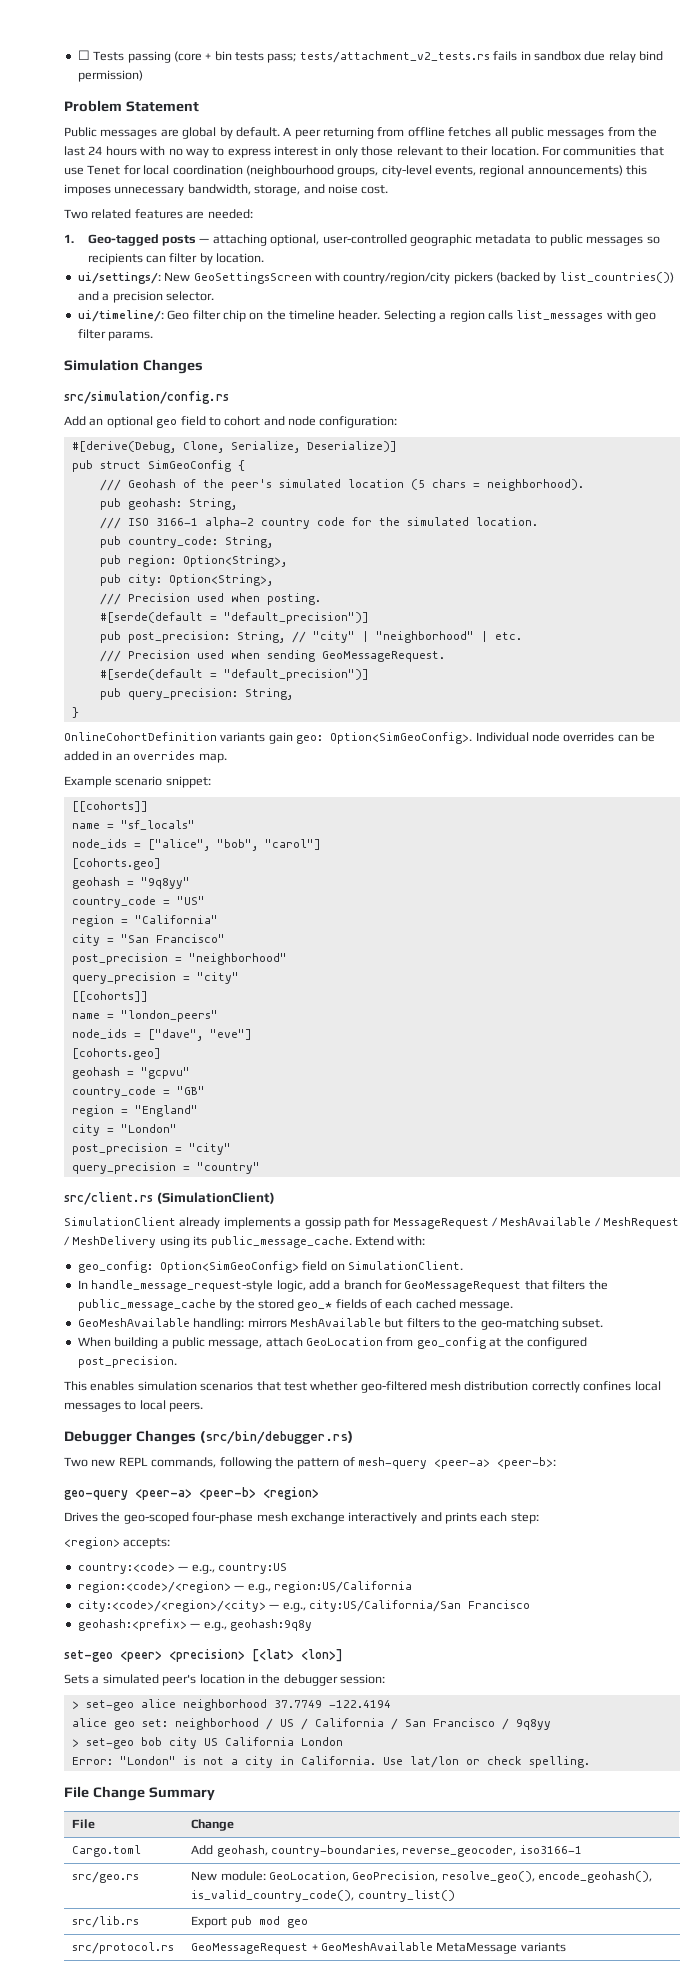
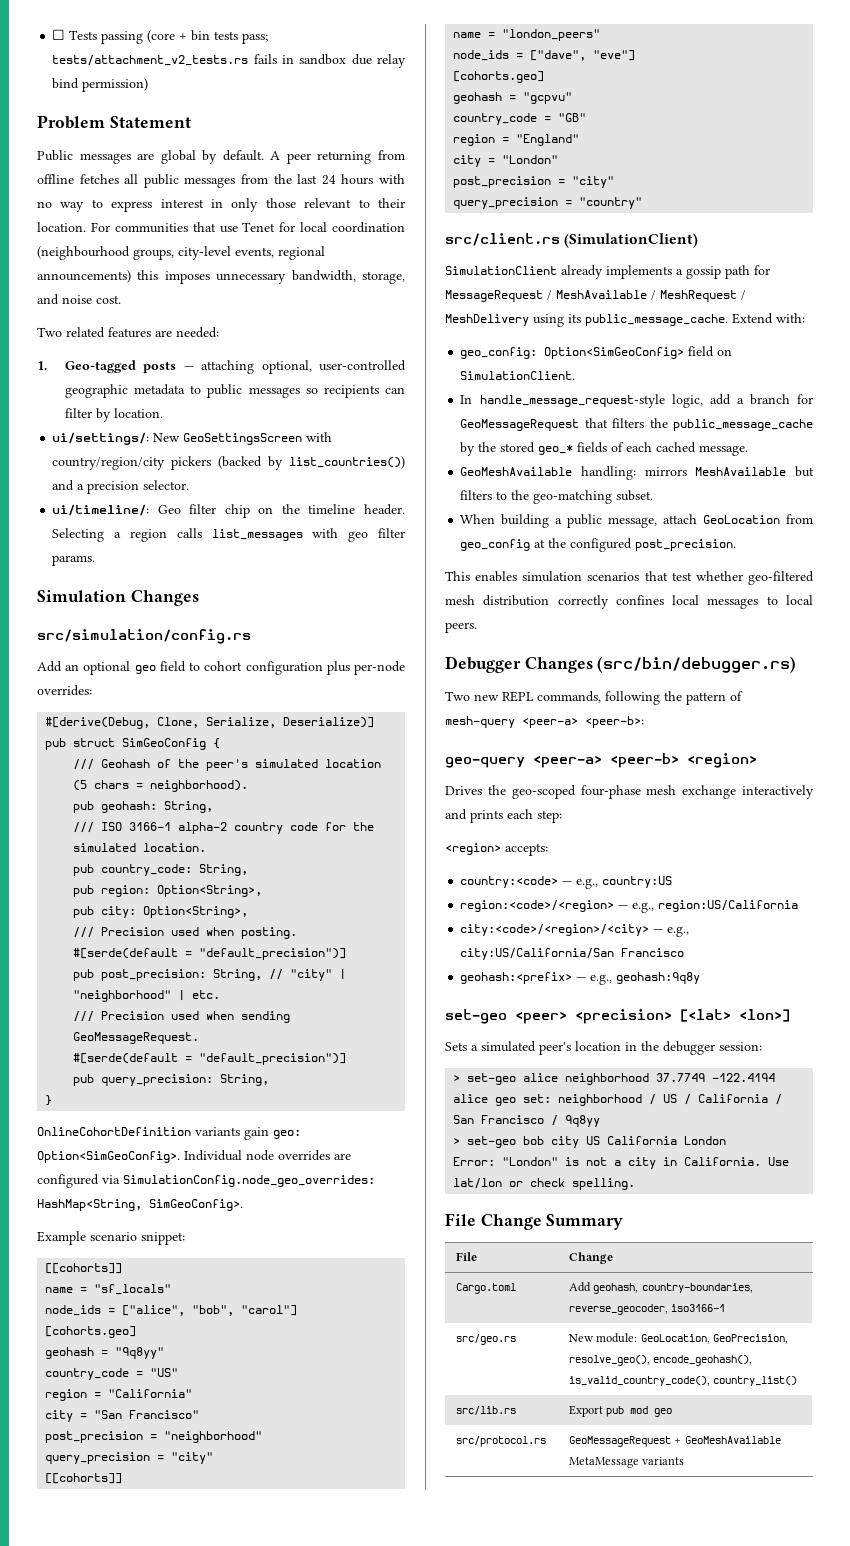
- Add an optional geo field to cohort and node configuration:
+ Add an optional geo field to cohort configuration plus per-node overrides:
- Individual node overrides can be added in an overrides map.
+ Individual node overrides are configured via SimulationConfig.node_geo_overrides: HashMap<String, SimGeoConfig>.

